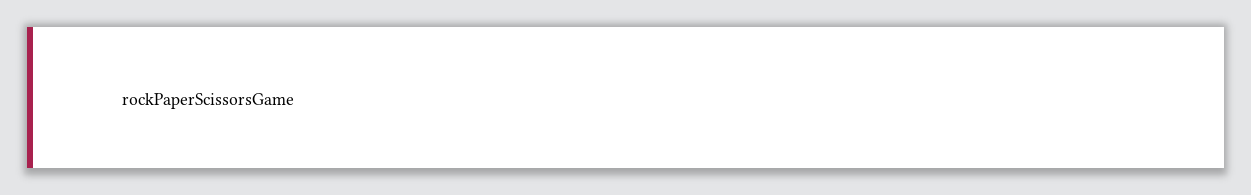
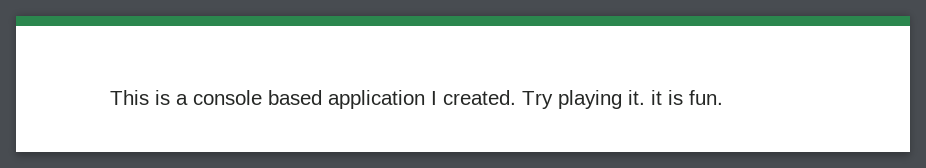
- rockPaperScissorsGame
+ This is a console based application I created. Try playing it. it is fun.

